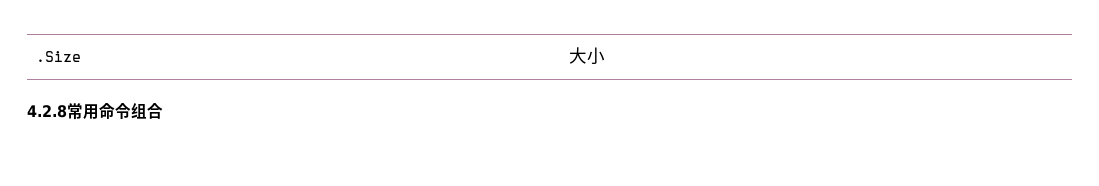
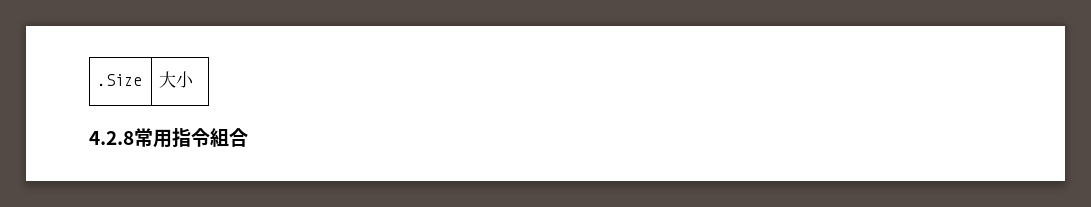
- 4.2.8常用命令组合
+ 4.2.8常用指令組合

